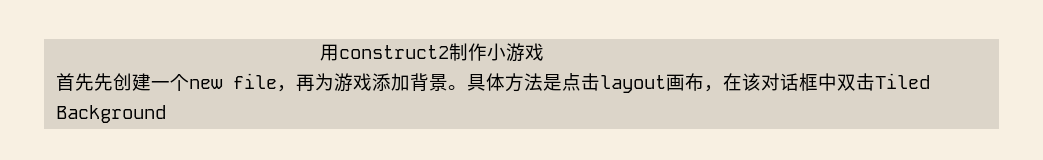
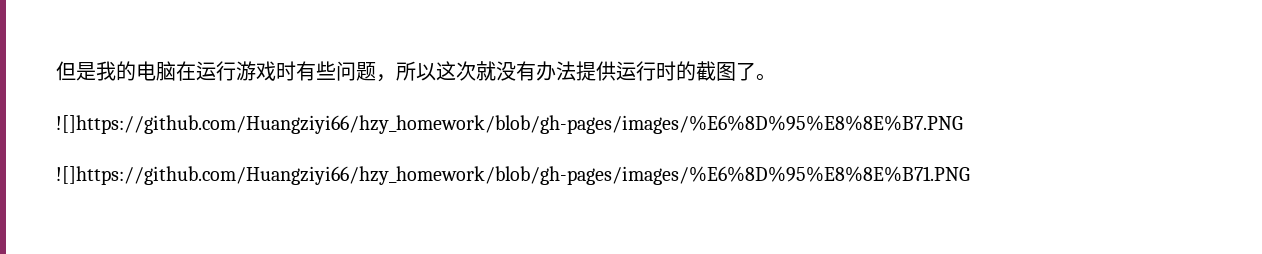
- 用construct2制作小游戏
- 首先先创建一个new file，再为游戏添加背景。具体方法是点击layout画布，在该对话框中双击Tiled Background
+ 但是我的电脑在运行游戏时有些问题，所以这次就没有办法提供运行时的截图了。
+ ![]https://github.com/Huangziyi66/hzy_homework/blob/gh-pages/images/%E6%8D%95%E8%8E%B7.PNG
+ ![]https://github.com/Huangziyi66/hzy_homework/blob/gh-pages/images/%E6%8D%95%E8%8E%B71.PNG

